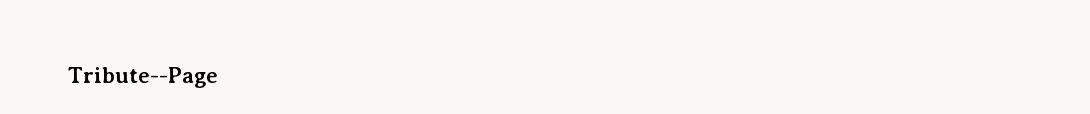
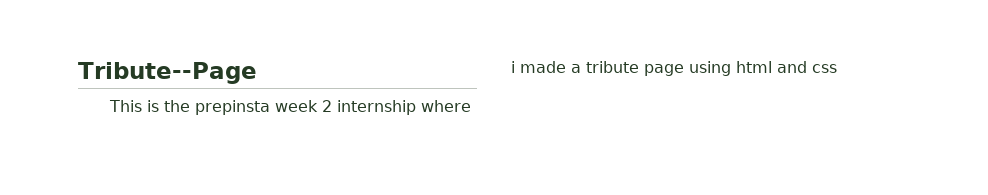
+ This is the prepinsta week 2 internship where i made a tribute page using html and css

